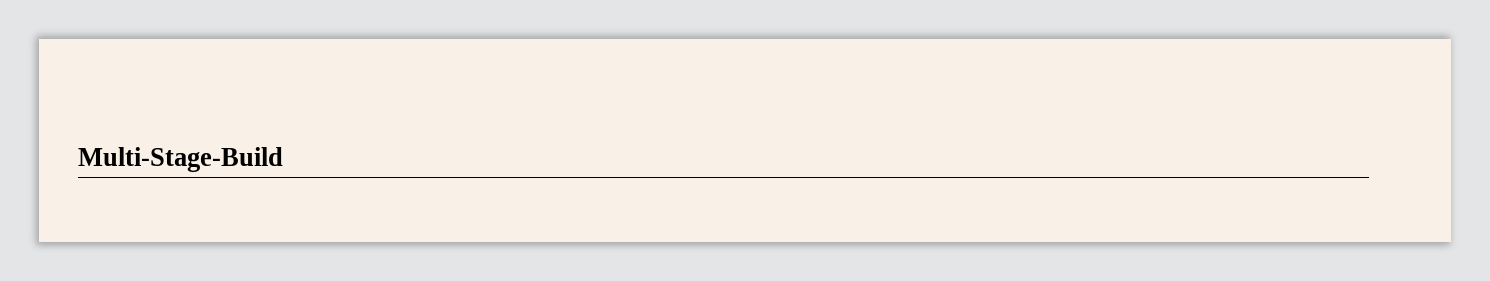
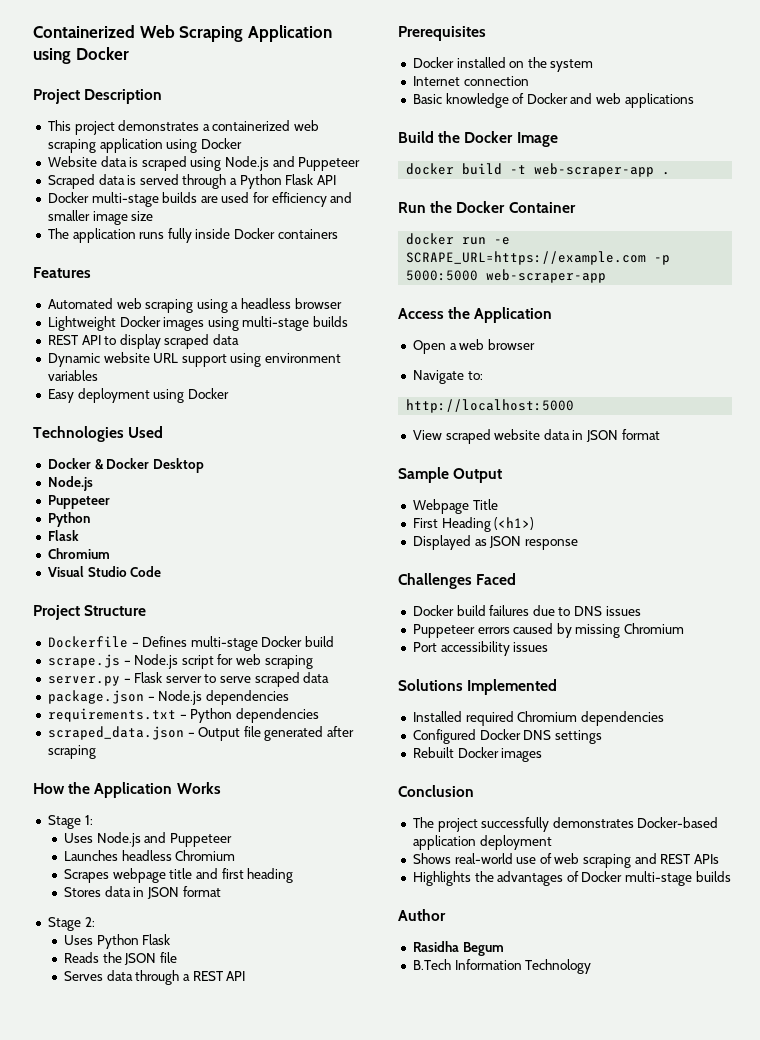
- Multi-Stage-Build
+ Containerized Web Scraping Application using Docker
+ Project Description
+ This project demonstrates a containerized web scraping application using Docker
+ Website data is scraped using Node.js and Puppeteer
+ Scraped data is served through a Python Flask API
+ Docker multi-stage builds are used for efficiency and smaller image size
+ The application runs fully inside Docker containers
+ Features
+ Automated web scraping using a headless browser
+ Lightweight Docker images using multi-stage builds
+ REST API to display scraped data
+ Dynamic website URL support using environment variables
+ Easy deployment using Docker
+ Technologies Used
+ Docker & Docker Desktop
+ Node.js
+ Puppeteer
+ Python
+ Flask
+ Chromium
+ Visual Studio Code
+ Project Structure
+ Dockerfile – Defines multi-stage Docker build
+ scrape.js – Node.js script for web scraping
+ server.py – Flask server to serve scraped data
+ package.json – Node.js dependencies
+ requirements.txt – Python dependencies
+ scraped_data.json – Output file generated after scraping
+ How the Application Works
+ Stage 1:
+ Uses Node.js and Puppeteer
+ Launches headless Chromium
+ Scrapes webpage title and first heading
+ Stores data in JSON format
+ Stage 2:
+ Uses Python Flask
+ Reads the JSON file
+ Serves data through a REST API
+ Prerequisites
+ Docker installed on the system
+ Internet connection
+ Basic knowledge of Docker and web applications
+ Build the Docker Image
+ docker build -t web-scraper-app .
+ Run the Docker Container
+ docker run -e SCRAPE_URL=https://example.com -p 5000:5000 web-scraper-app
+ Access the Application
+ Open a web browser
+ Navigate to:
+ http://localhost:5000
+ View scraped website data in JSON format
+ Sample Output
+ Webpage Title
+ First Heading (<h1>)
+ Displayed as JSON response
+ Challenges Faced
+ Docker build failures due to DNS issues
+ Puppeteer errors caused by missing Chromium
+ Port accessibility issues
+ Solutions Implemented
+ Installed required Chromium dependencies
+ Configured Docker DNS settings
+ Rebuilt Docker images
+ Conclusion
+ The project successfully demonstrates Docker-based application deployment
+ Shows real-world use of web scraping and REST APIs
+ Highlights the advantages of Docker multi-stage builds
+ Author
+ Rasidha Begum
+ B.Tech Information Technology

